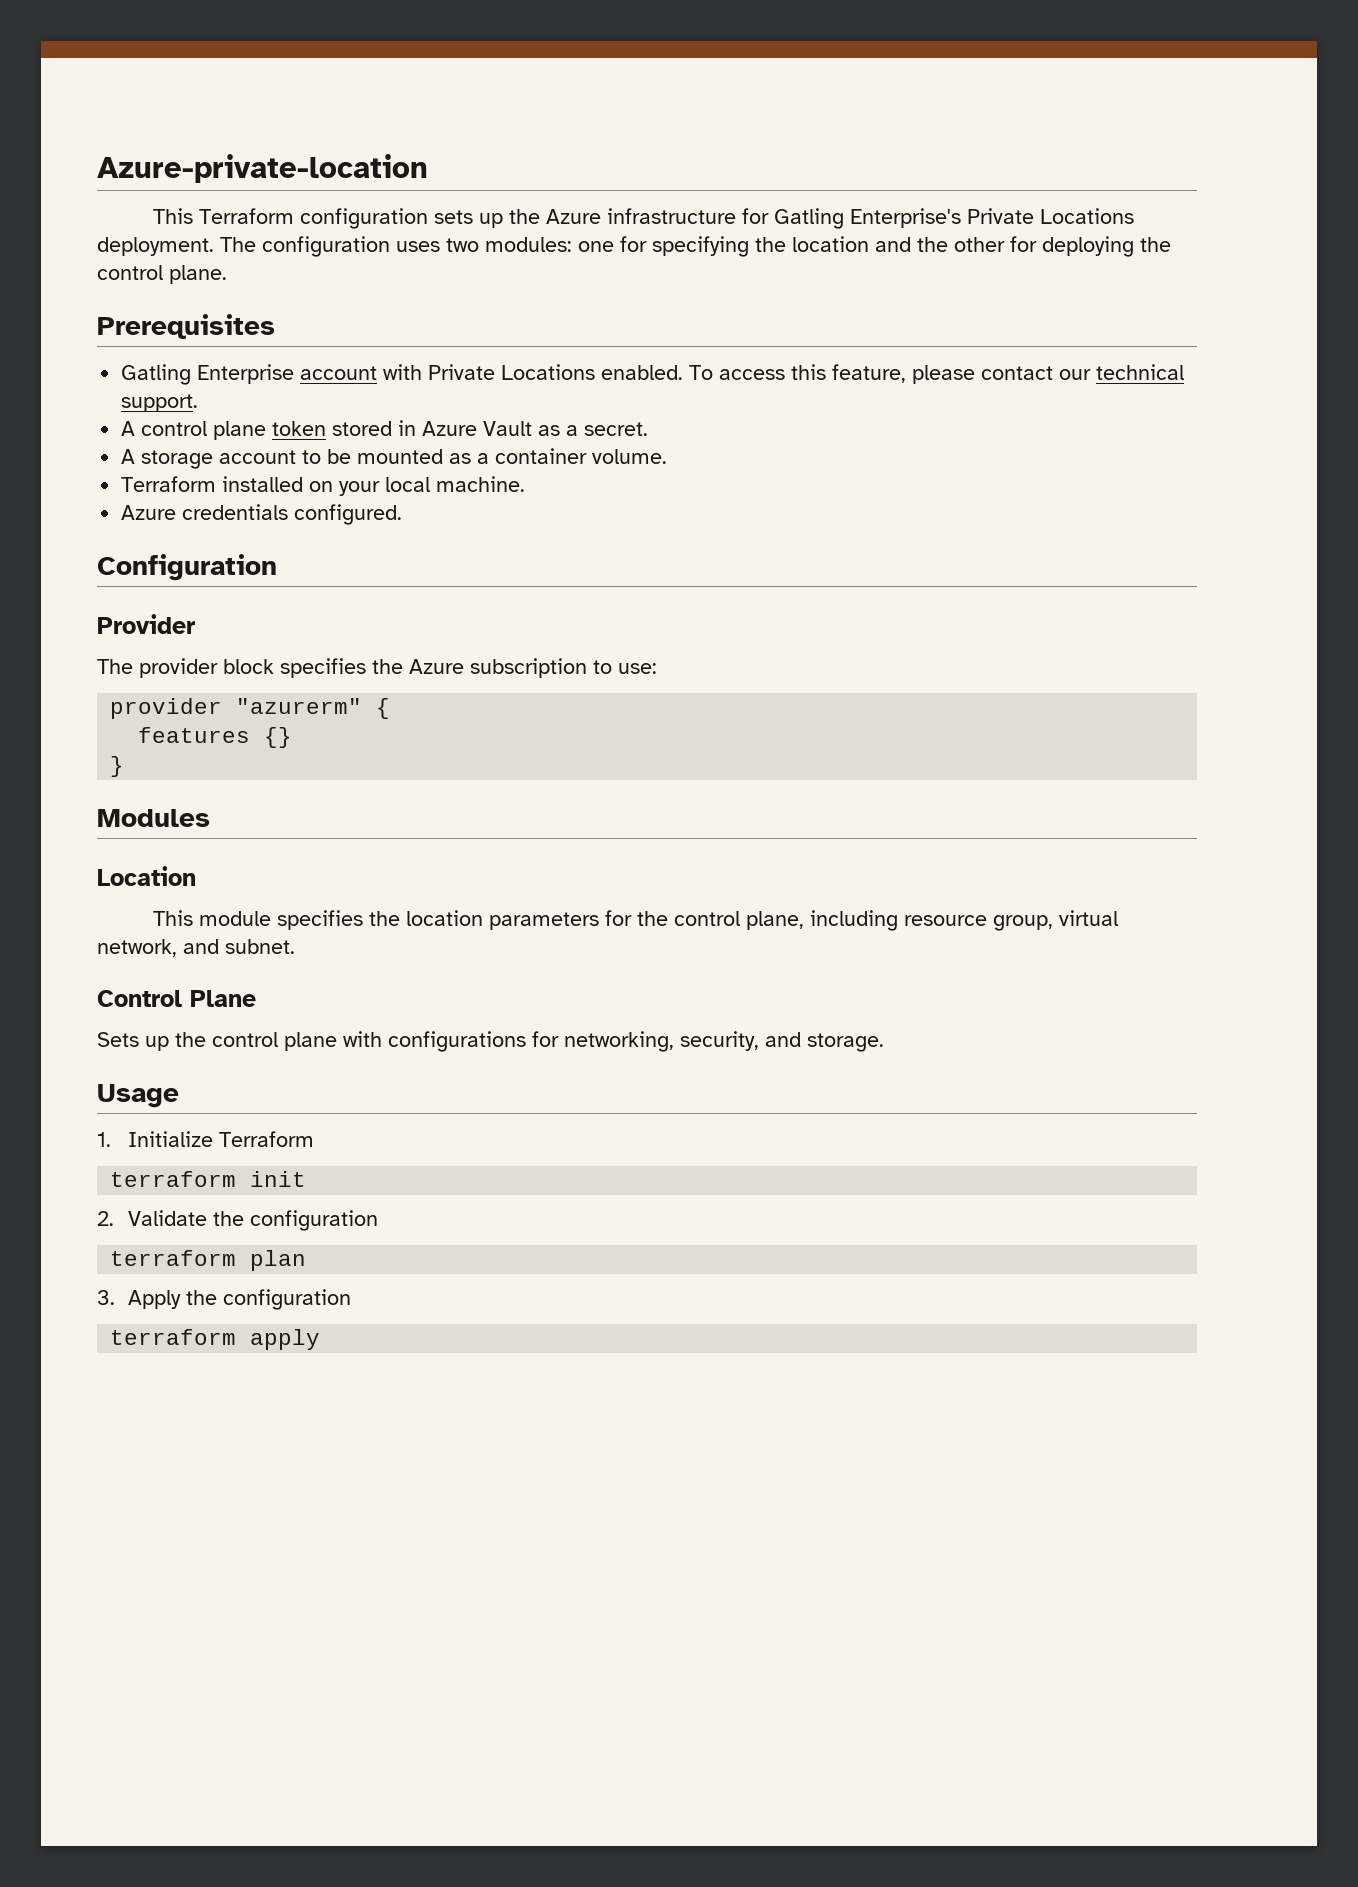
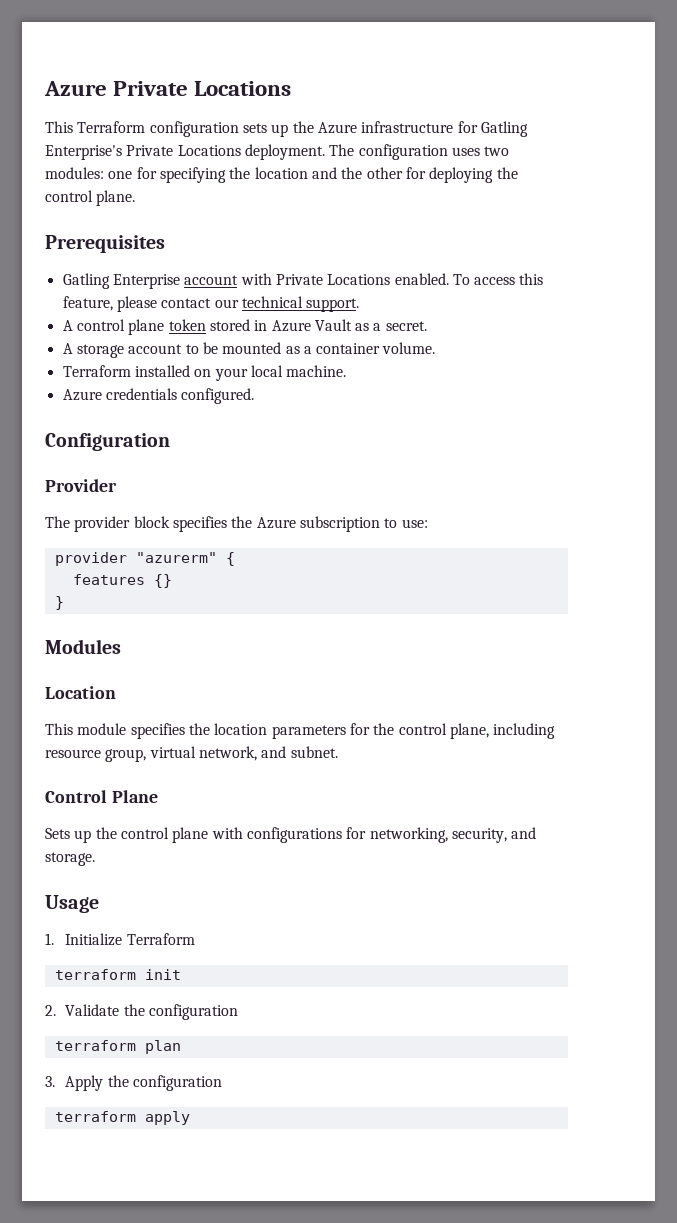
- Azure-private-location
+ Azure Private Locations

